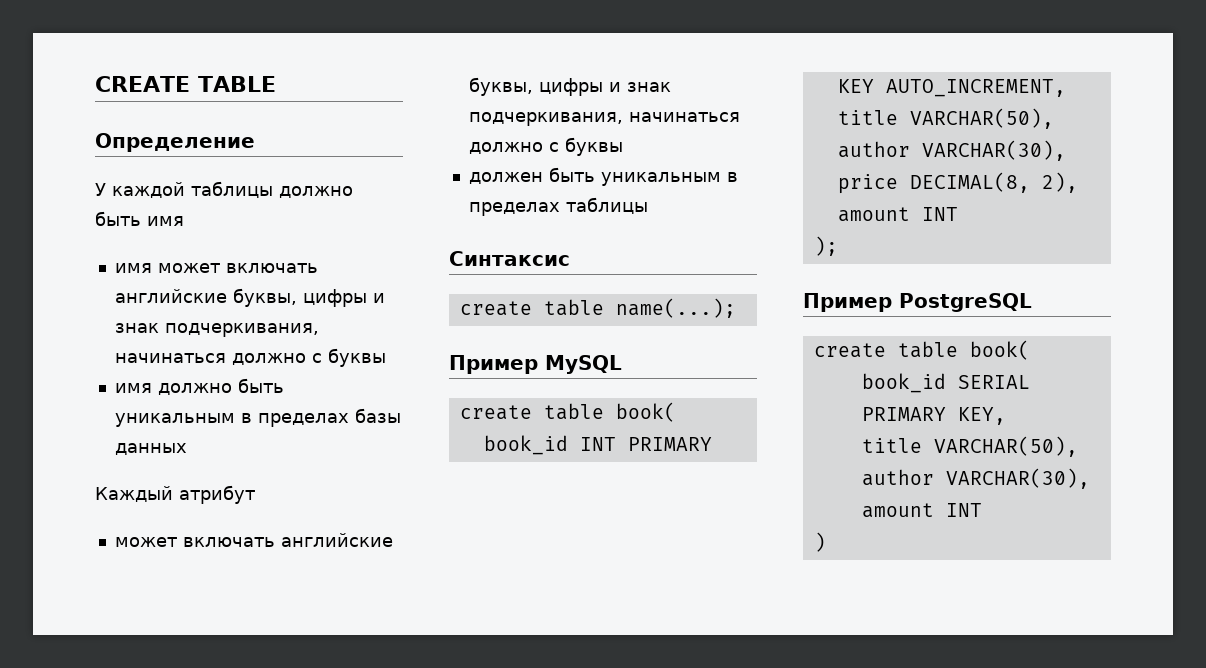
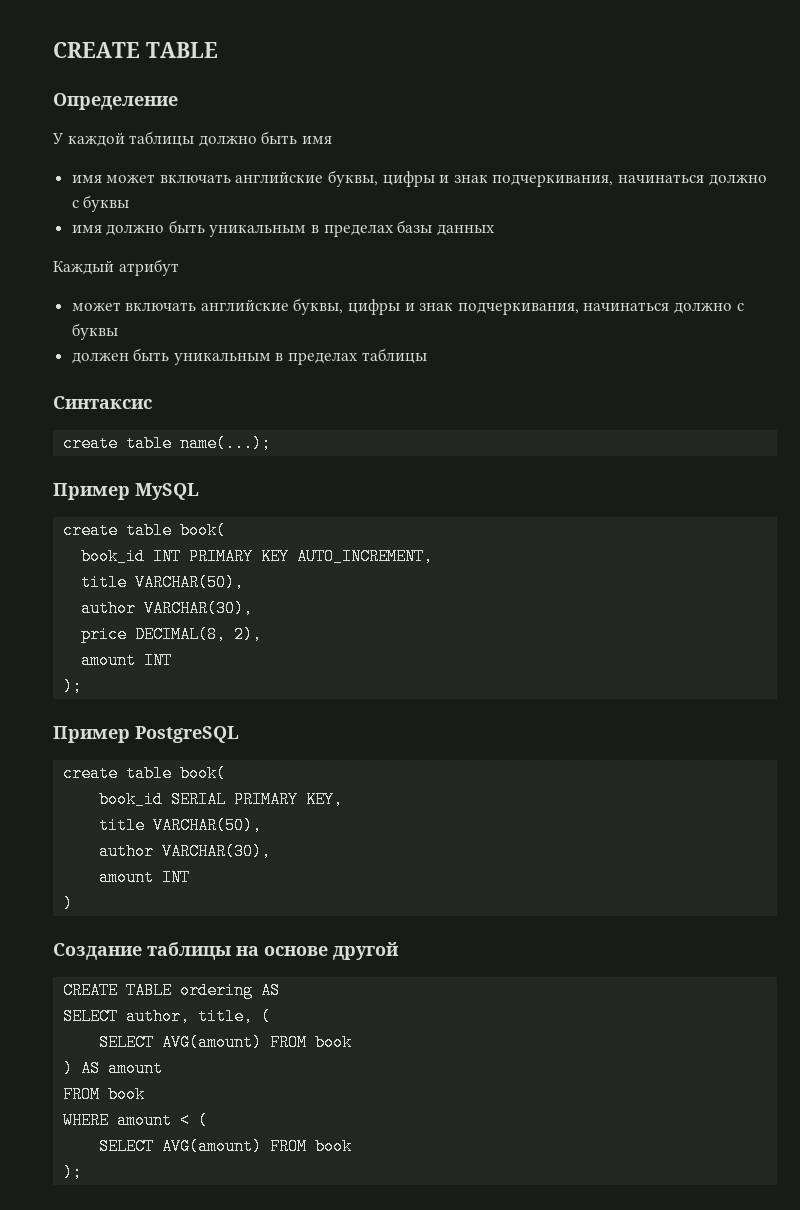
+ Создание таблицы на основе другой
+ CREATE TABLE ordering AS
+ SELECT author, title, (
+ SELECT AVG(amount) FROM book
+ ) AS amount
+ FROM book
+ WHERE amount < (
+ SELECT AVG(amount) FROM book
+ );

